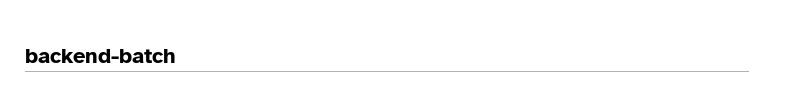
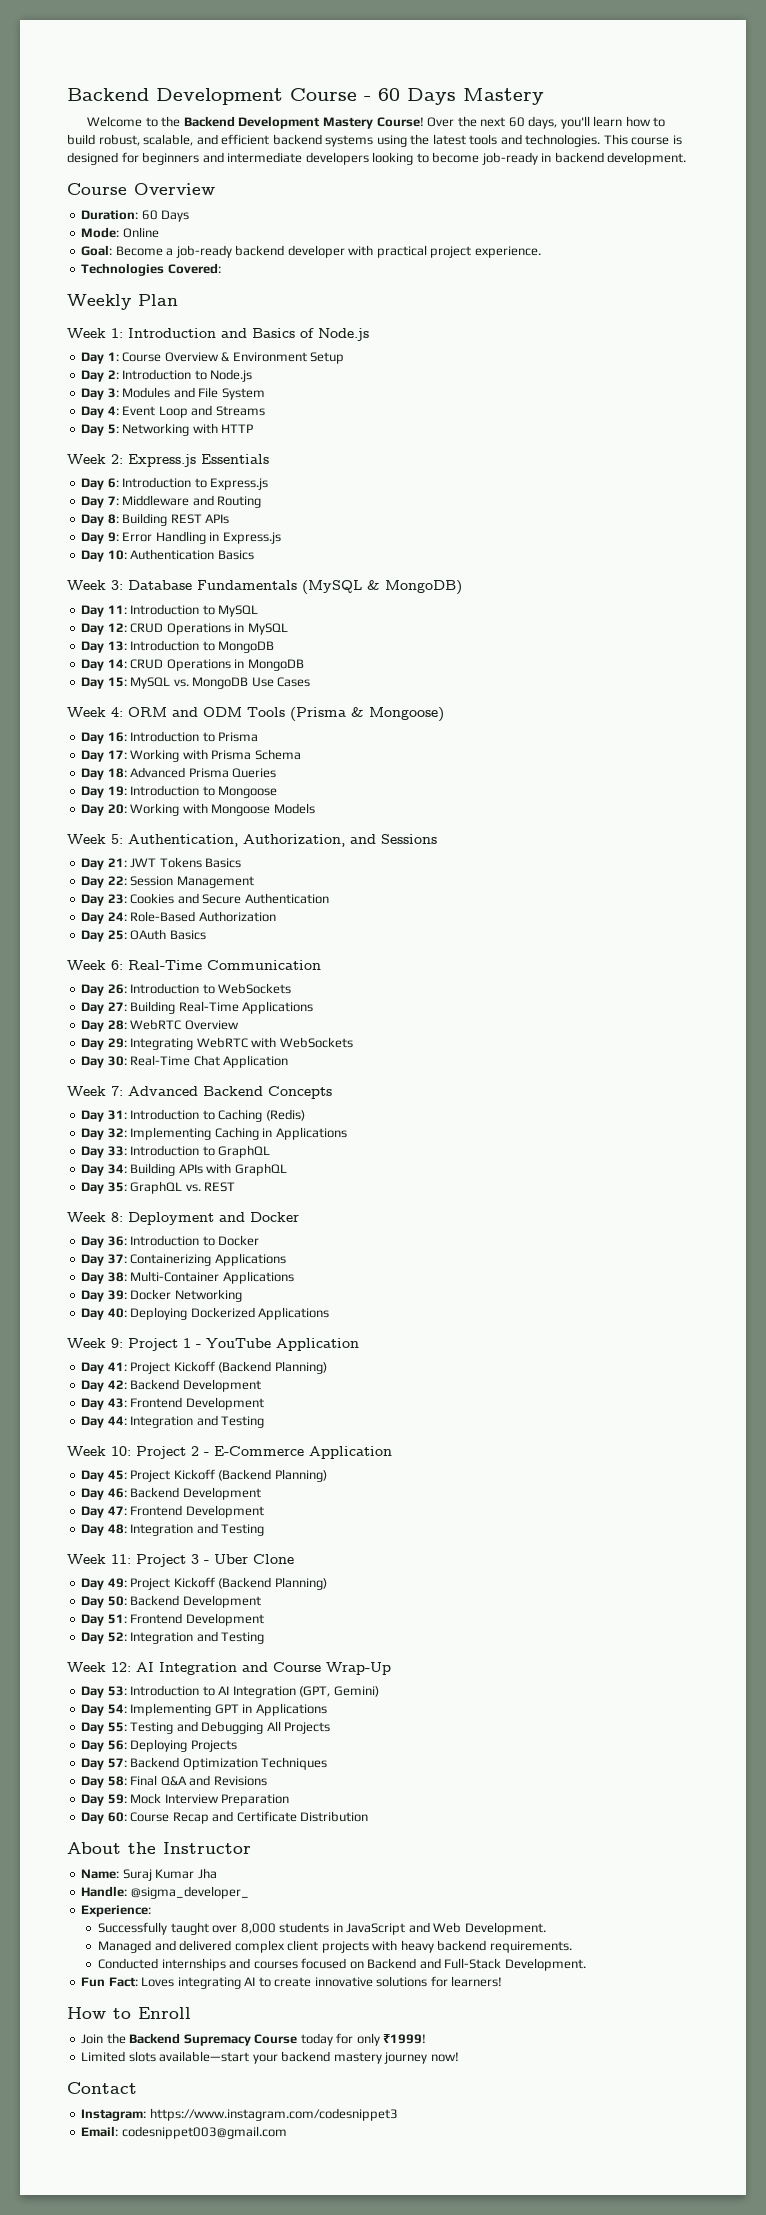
- backend-batch
+ Backend Development Course - 60 Days Mastery
+ Welcome to the Backend Development Mastery Course! Over the next 60 days, you'll learn how to build robust, scalable, and efficient backend systems using the latest tools and technologies. This course is designed for beginners and intermediate developers looking to become job-ready in backend development.
+ Course Overview
+ Duration: 60 Days
+ Mode: Online
+ Goal: Become a job-ready backend developer with practical project experience.
+ Technologies Covered:
+ Weekly Plan
+ Week 1: Introduction and Basics of Node.js
+ Day 1: Course Overview & Environment Setup
+ Day 2: Introduction to Node.js
+ Day 3: Modules and File System
+ Day 4: Event Loop and Streams
+ Day 5: Networking with HTTP
+ Week 2: Express.js Essentials
+ Day 6: Introduction to Express.js
+ Day 7: Middleware and Routing
+ Day 8: Building REST APIs
+ Day 9: Error Handling in Express.js
+ Day 10: Authentication Basics
+ Week 3: Database Fundamentals (MySQL & MongoDB)
+ Day 11: Introduction to MySQL
+ Day 12: CRUD Operations in MySQL
+ Day 13: Introduction to MongoDB
+ Day 14: CRUD Operations in MongoDB
+ Day 15: MySQL vs. MongoDB Use Cases
+ Week 4: ORM and ODM Tools (Prisma & Mongoose)
+ Day 16: Introduction to Prisma
+ Day 17: Working with Prisma Schema
+ Day 18: Advanced Prisma Queries
+ Day 19: Introduction to Mongoose
+ Day 20: Working with Mongoose Models
+ Week 5: Authentication, Authorization, and Sessions
+ Day 21: JWT Tokens Basics
+ Day 22: Session Management
+ Day 23: Cookies and Secure Authentication
+ Day 24: Role-Based Authorization
+ Day 25: OAuth Basics
+ Week 6: Real-Time Communication
+ Day 26: Introduction to WebSockets
+ Day 27: Building Real-Time Applications
+ Day 28: WebRTC Overview
+ Day 29: Integrating WebRTC with WebSockets
+ Day 30: Real-Time Chat Application
+ Week 7: Advanced Backend Concepts
+ Day 31: Introduction to Caching (Redis)
+ Day 32: Implementing Caching in Applications
+ Day 33: Introduction to GraphQL
+ Day 34: Building APIs with GraphQL
+ Day 35: GraphQL vs. REST
+ Week 8: Deployment and Docker
+ Day 36: Introduction to Docker
+ Day 37: Containerizing Applications
+ Day 38: Multi-Container Applications
+ Day 39: Docker Networking
+ Day 40: Deploying Dockerized Applications
+ Week 9: Project 1 - YouTube Application
+ Day 41: Project Kickoff (Backend Planning)
+ Day 42: Backend Development
+ Day 43: Frontend Development
+ Day 44: Integration and Testing
+ Week 10: Project 2 - E-Commerce Application
+ Day 45: Project Kickoff (Backend Planning)
+ Day 46: Backend Development
+ Day 47: Frontend Development
+ Day 48: Integration and Testing
+ Week 11: Project 3 - Uber Clone
+ Day 49: Project Kickoff (Backend Planning)
+ Day 50: Backend Development
+ Day 51: Frontend Development
+ Day 52: Integration and Testing
+ Week 12: AI Integration and Course Wrap-Up
+ Day 53: Introduction to AI Integration (GPT, Gemini)
+ Day 54: Implementing GPT in Applications
+ Day 55: Testing and Debugging All Projects
+ Day 56: Deploying Projects
+ Day 57: Backend Optimization Techniques
+ Day 58: Final Q&A and Revisions
+ Day 59: Mock Interview Preparation
+ Day 60: Course Recap and Certificate Distribution
+ About the Instructor
+ Name: Suraj Kumar Jha
+ Handle: @sigma_developer_
+ Experience:
+ Successfully taught over 8,000 students in JavaScript and Web Development.
+ Managed and delivered complex client projects with heavy backend requirements.
+ Conducted internships and courses focused on Backend and Full-Stack Development.
+ Fun Fact: Loves integrating AI to create innovative solutions for learners!
+ How to Enroll
+ Join the Backend Supremacy Course today for only ₹1999!
+ Limited slots available—start your backend mastery journey now!
+ Contact
+ Instagram: https://www.instagram.com/codesnippet3
+ Email: codesnippet003@gmail.com

